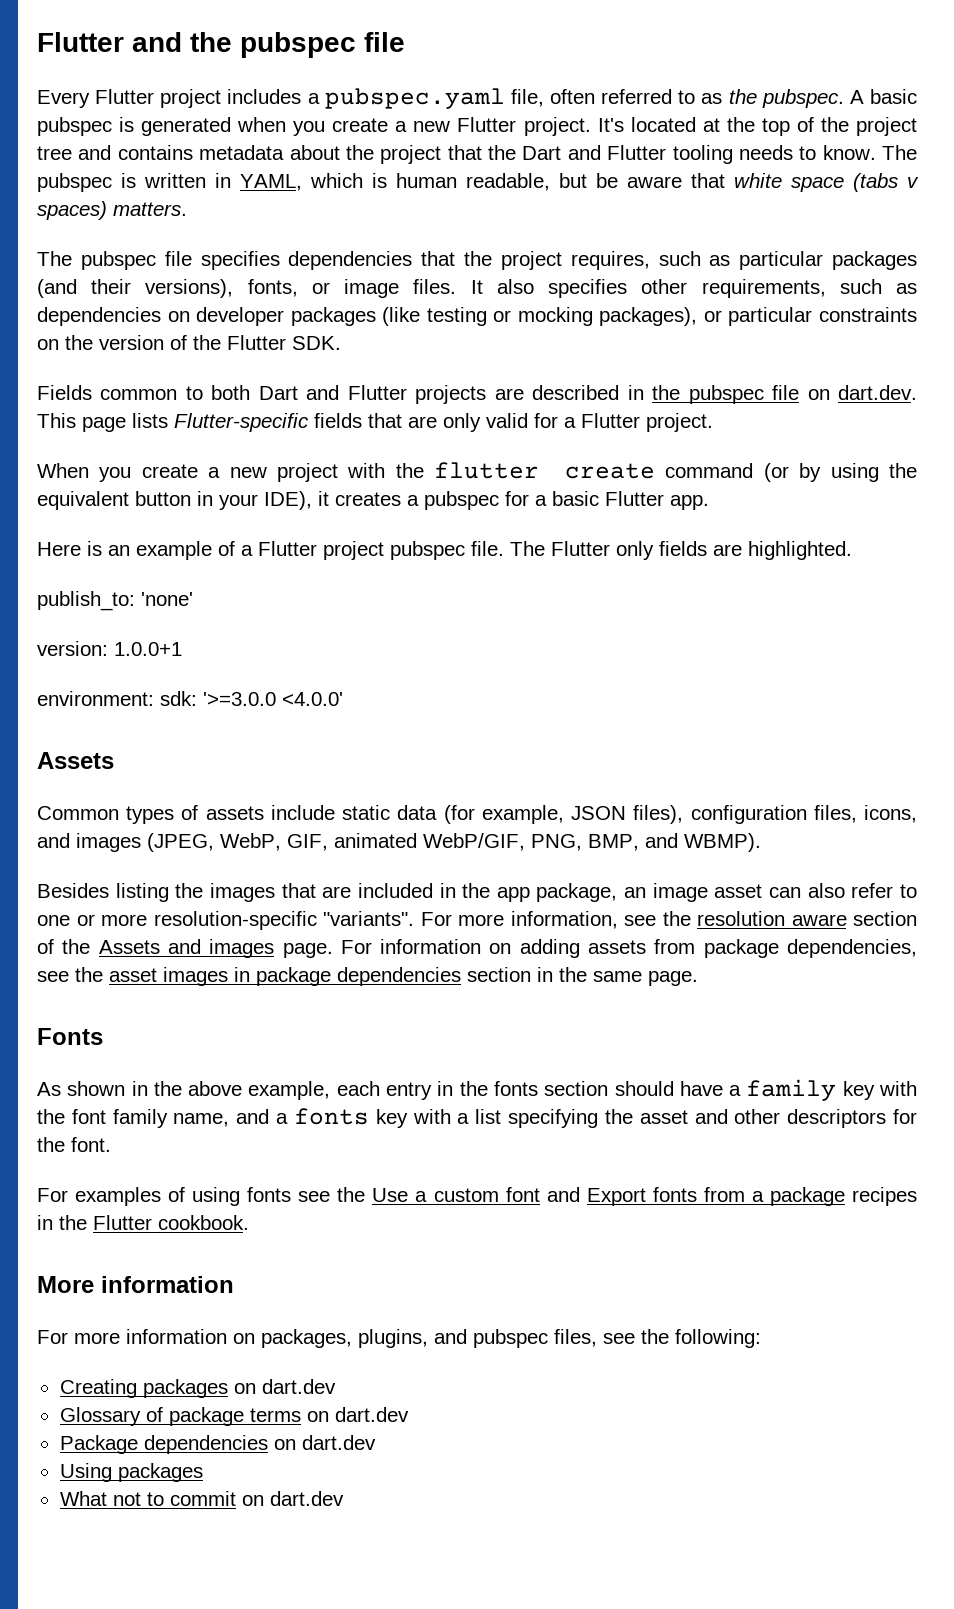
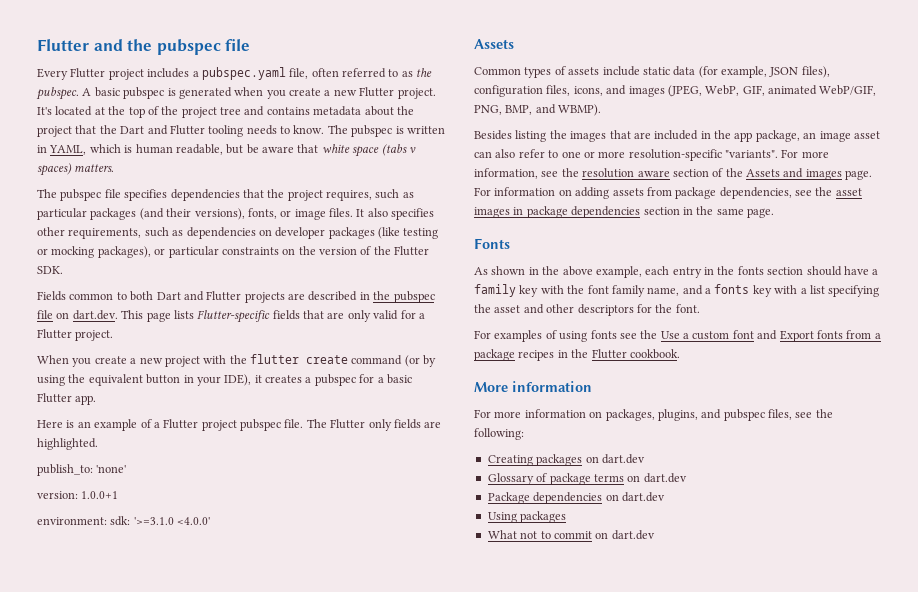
- environment: sdk: '>=3.0.0 <4.0.0'
+ environment: sdk: '>=3.1.0 <4.0.0'

